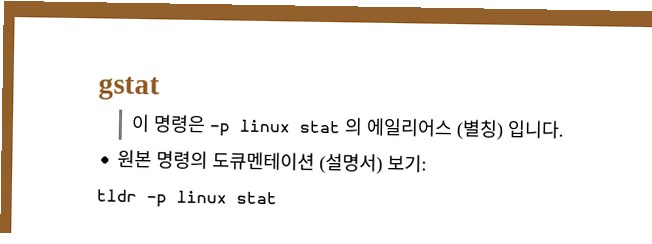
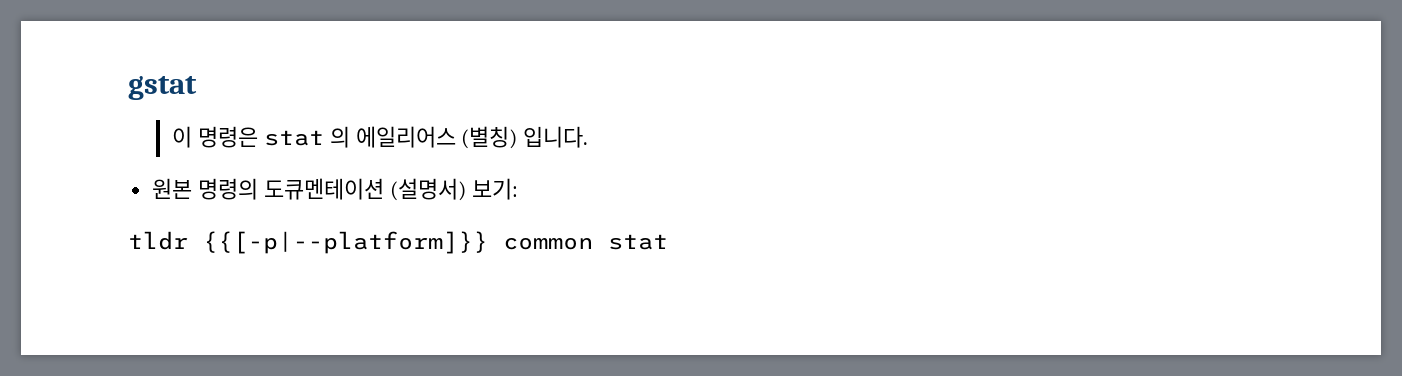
- 이 명령은 -p linux stat 의 에일리어스 (별칭) 입니다.
+ 이 명령은 stat 의 에일리어스 (별칭) 입니다.
- tldr -p linux stat
+ tldr {{[-p|--platform]}} common stat

